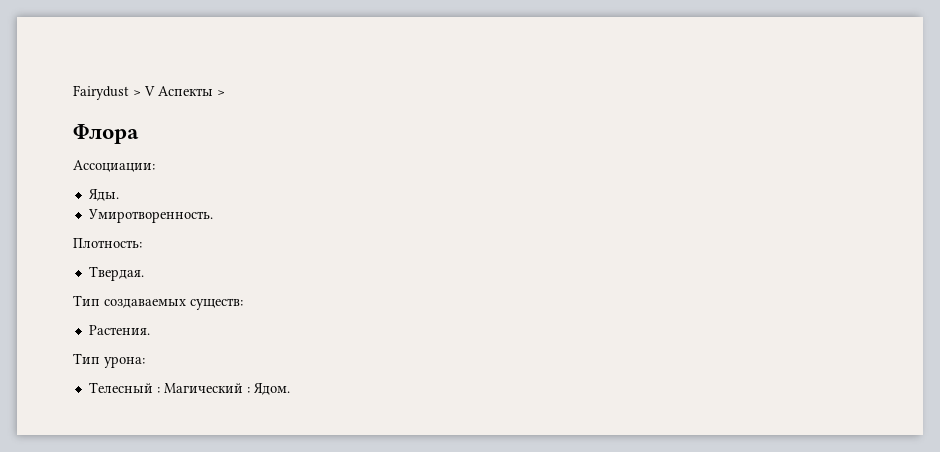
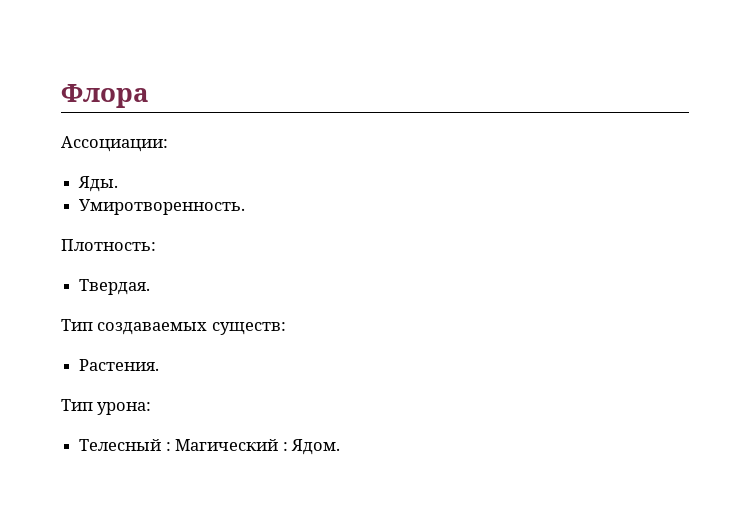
- Fairydust > V Аспекты >

